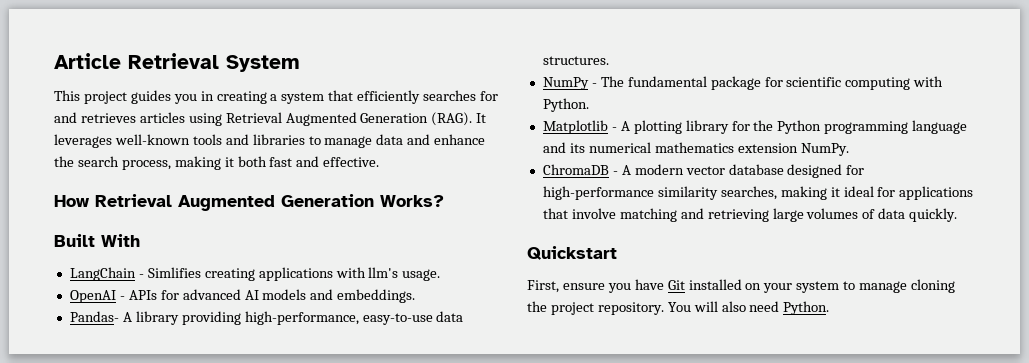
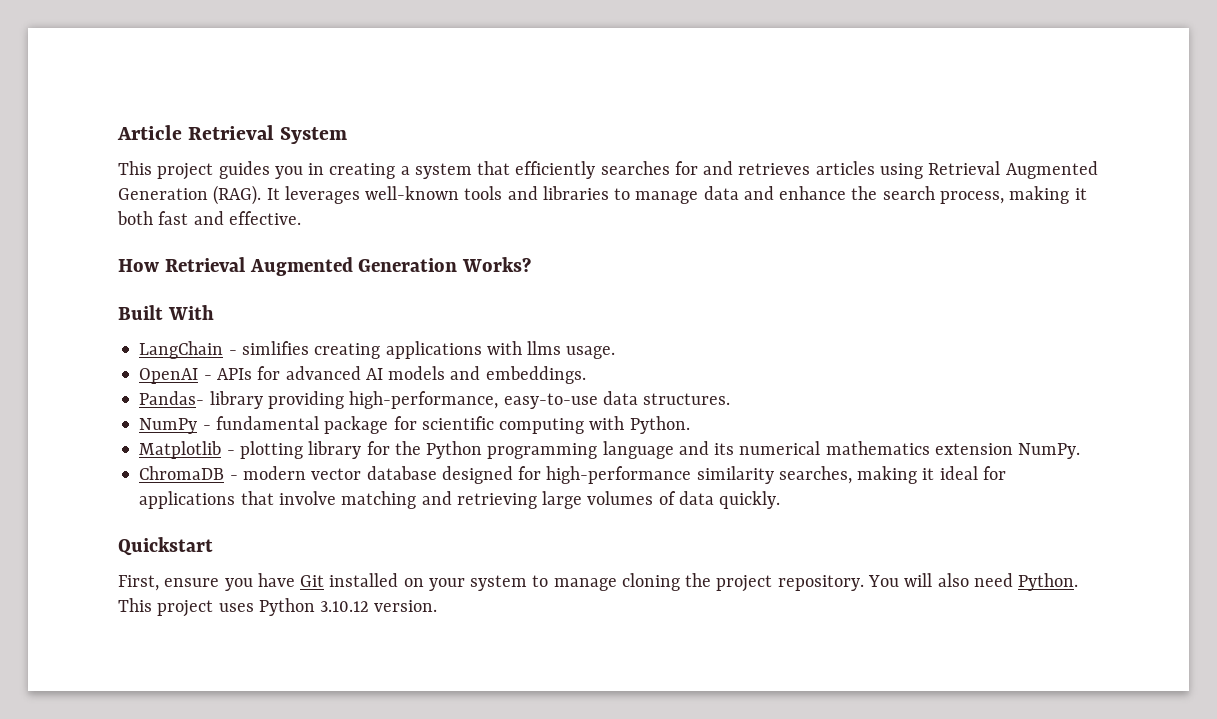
- LangChain - Simlifies creating applications with llm's usage.
+ LangChain - simlifies creating applications with llms usage.
- Pandas- A library providing high-performance, easy-to-use data structures.
+ Pandas- library providing high-performance, easy-to-use data structures.
- NumPy - The fundamental package for scientific computing with Python.
+ NumPy - fundamental package for scientific computing with Python.
- Matplotlib - A plotting library for the Python programming language and its numerical mathematics extension NumPy.
+ Matplotlib - plotting library for the Python programming language and its numerical mathematics extension NumPy.
- ChromaDB - A modern vector database designed for high-performance similarity searches, making it ideal for applications that involve matching and retrieving large volumes of data quickly.
+ ChromaDB - modern vector database designed for high-performance similarity searches, making it ideal for applications that involve matching and retrieving large volumes of data quickly.
+ This project uses Python 3.10.12 version.

